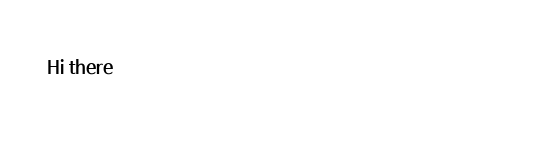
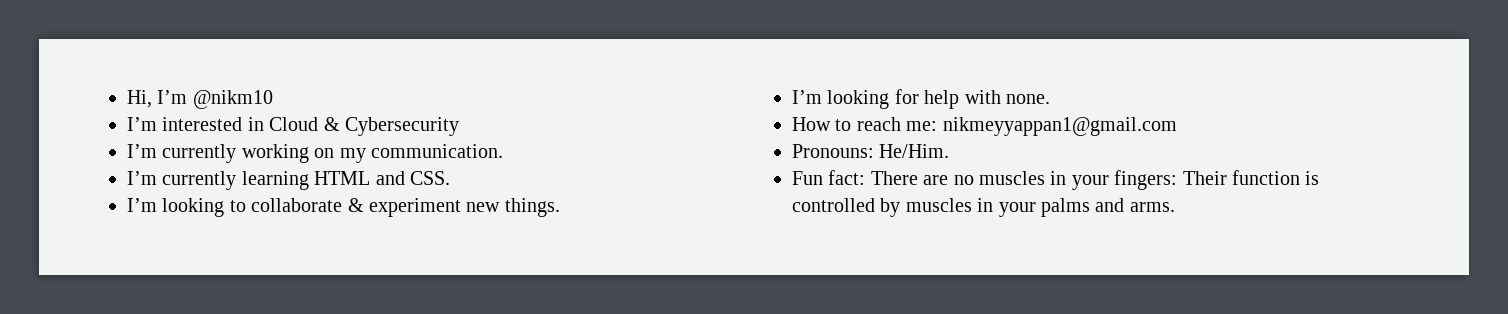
- Hi there
+ Hi, I’m @nikm10
+ I’m interested in Cloud & Cybersecurity
+ I’m currently working on my communication.
+ I’m currently learning HTML and CSS.
+ I’m looking to collaborate & experiment new things.
+ I’m looking for help with none.
+ How to reach me: nikmeyyappan1@gmail.com
+ Pronouns: He/Him.
+ Fun fact: There are no muscles in your fingers: Their function is controlled by muscles in your palms and arms.

